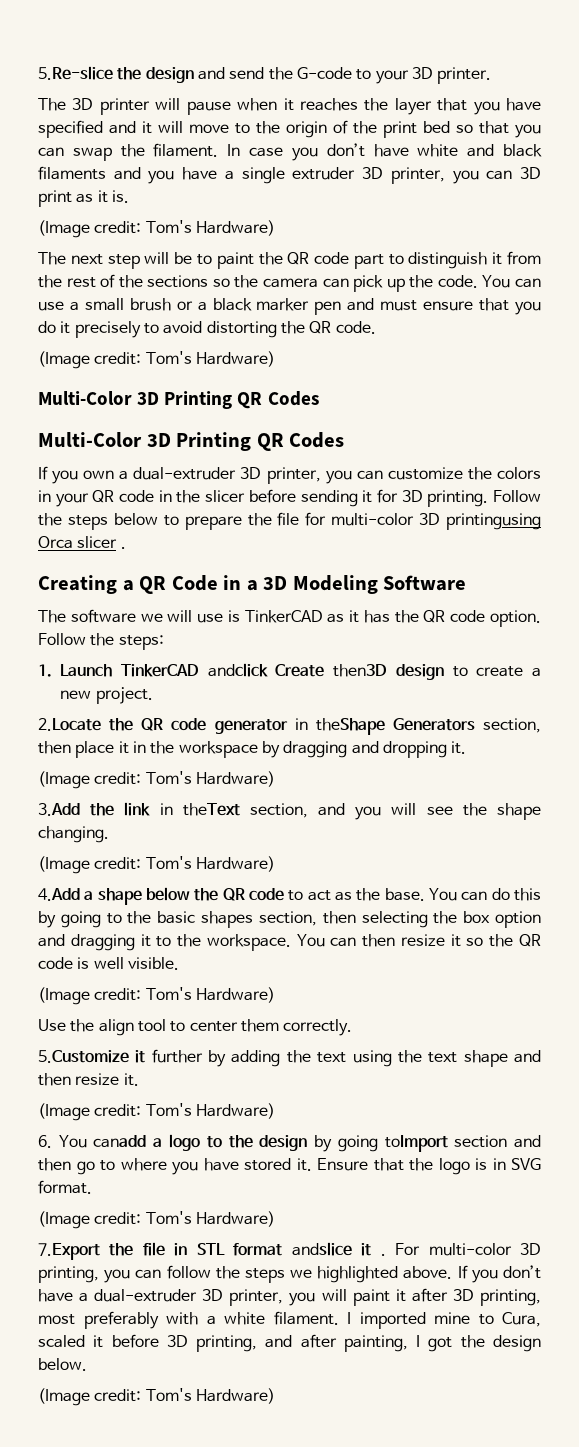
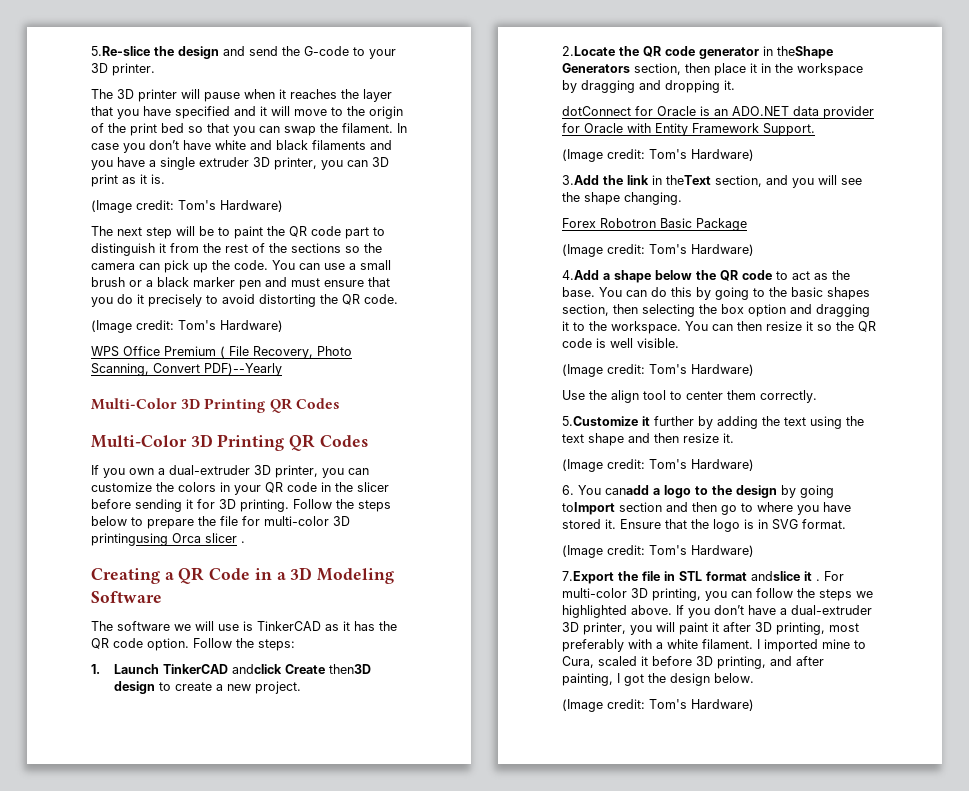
+ WPS Office Premium ( File Recovery, Photo Scanning, Convert PDF)--Yearly
+ dotConnect for Oracle is an ADO.NET data provider for Oracle with Entity Framework Support.
+ Forex Robotron Basic Package

